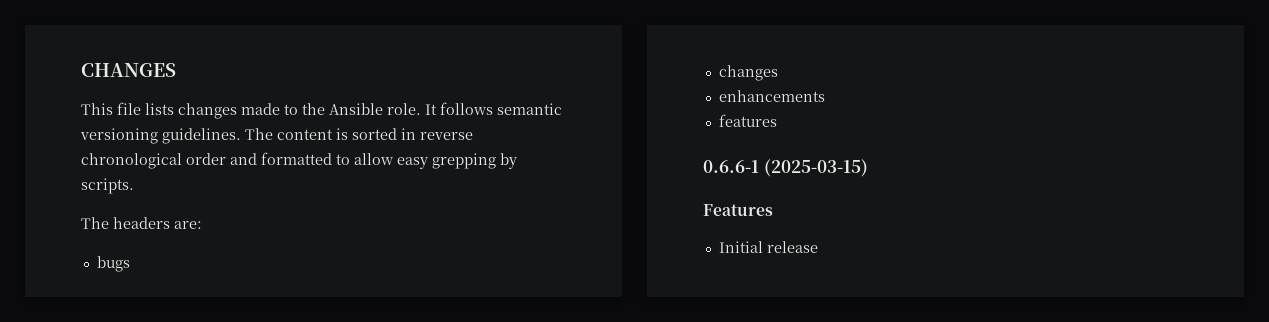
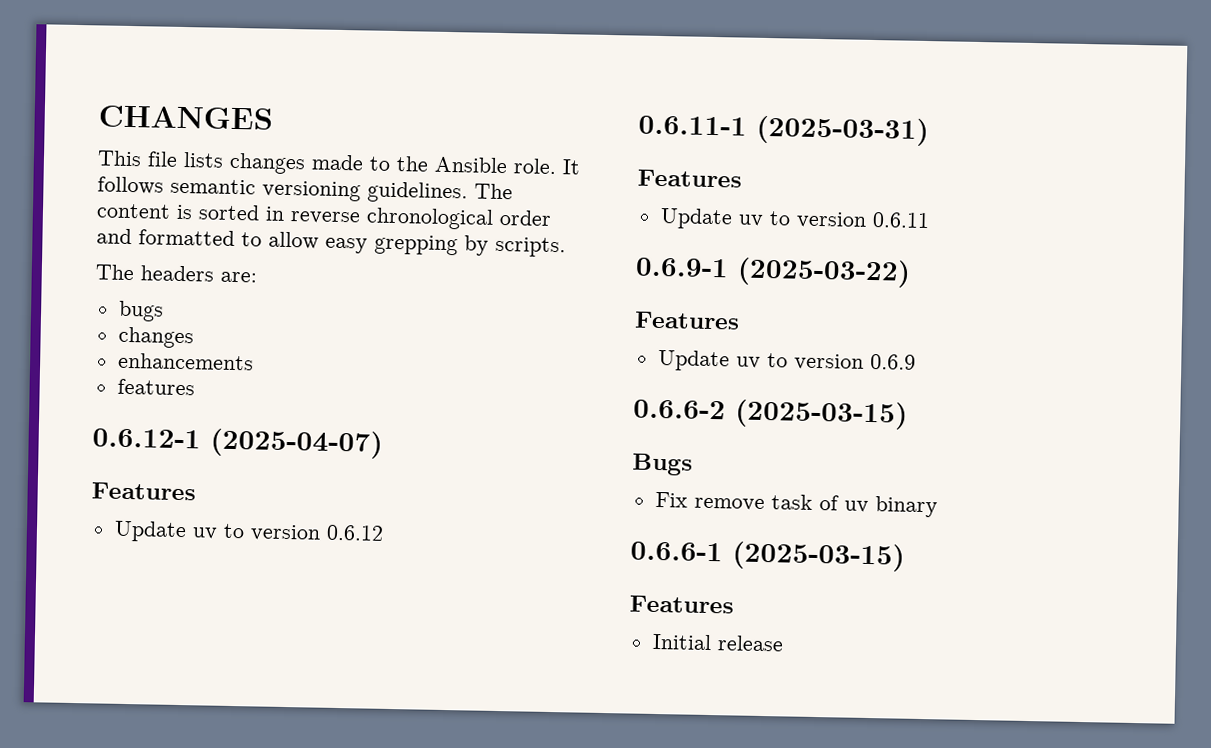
+ 0.6.12-1 (2025-04-07)
+ Features
+ Update uv to version 0.6.12
+ 0.6.11-1 (2025-03-31)
+ Features
+ Update uv to version 0.6.11
+ 0.6.9-1 (2025-03-22)
+ Features
+ Update uv to version 0.6.9
+ 0.6.6-2 (2025-03-15)
+ Bugs
+ Fix remove task of uv binary

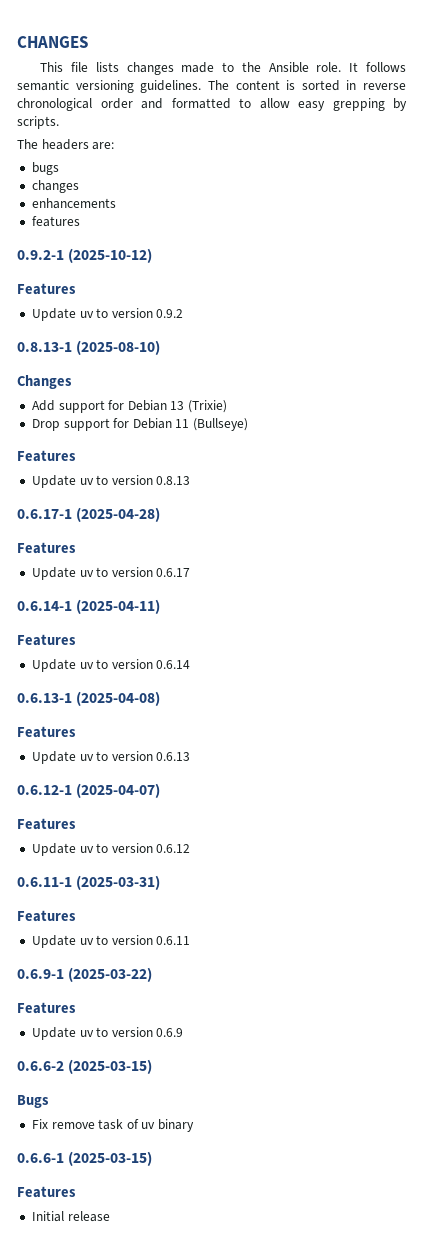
+ 0.9.2-1 (2025-10-12)
+ Features
+ Update uv to version 0.9.2
+ 0.8.13-1 (2025-08-10)
+ Changes
+ Add support for Debian 13 (Trixie)
+ Drop support for Debian 11 (Bullseye)
+ Features
+ Update uv to version 0.8.13
+ 0.6.17-1 (2025-04-28)
+ Features
+ Update uv to version 0.6.17
+ 0.6.14-1 (2025-04-11)
+ Features
+ Update uv to version 0.6.14
+ 0.6.13-1 (2025-04-08)
+ Features
+ Update uv to version 0.6.13

